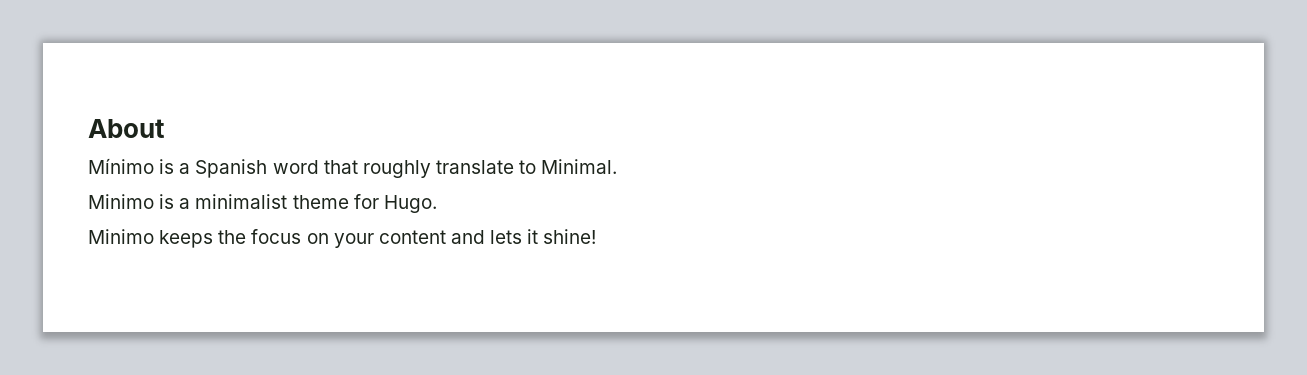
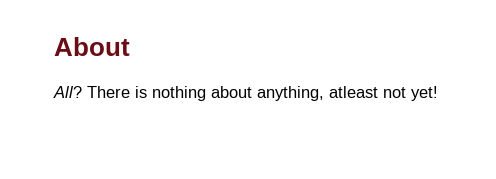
- Mínimo is a Spanish word that roughly translate to Minimal.
- Minimo is a minimalist theme for Hugo.
- Minimo keeps the focus on your content and lets it shine!
+ All? There is nothing about anything, atleast not yet!

